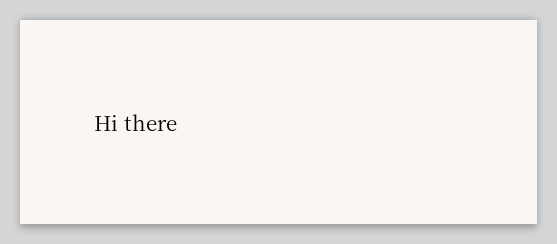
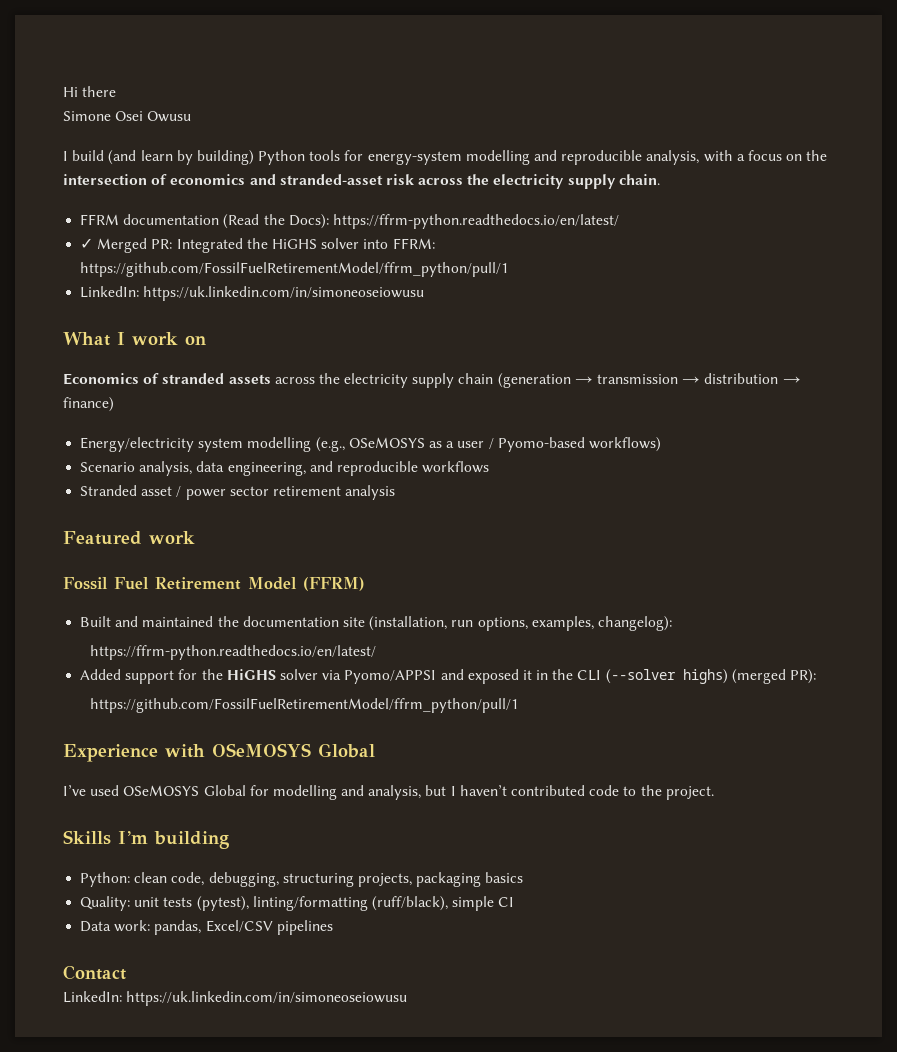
+ Simone Osei Owusu
+ I build (and learn by building) Python tools for energy-system modelling and reproducible analysis, with a focus on the intersection of economics and stranded-asset risk across the electricity supply chain.
+ FFRM documentation (Read the Docs): https://ffrm-python.readthedocs.io/en/latest/
+ ✓ Merged PR: Integrated the HiGHS solver into FFRM: https://github.com/FossilFuelRetirementModel/ffrm_python/pull/1
+ LinkedIn: https://uk.linkedin.com/in/simoneoseiowusu
+ What I work on
+ Economics of stranded assets across the electricity supply chain (generation → transmission → distribution → finance)
+ Energy/electricity system modelling (e.g., OSeMOSYS as a user / Pyomo-based workflows)
+ Scenario analysis, data engineering, and reproducible workflows
+ Stranded asset / power sector retirement analysis
+ Featured work
+ Fossil Fuel Retirement Model (FFRM)
+ Built and maintained the documentation site (installation, run options, examples, changelog):
+ https://ffrm-python.readthedocs.io/en/latest/
+ Added support for the HiGHS solver via Pyomo/APPSI and exposed it in the CLI (--solver highs) (merged PR):
+ https://github.com/FossilFuelRetirementModel/ffrm_python/pull/1
+ Experience with OSeMOSYS Global
+ I’ve used OSeMOSYS Global for modelling and analysis, but I haven’t contributed code to the project.
+ Skills I’m building
+ Python: clean code, debugging, structuring projects, packaging basics
+ Quality: unit tests (pytest), linting/formatting (ruff/black), simple CI
+ Data work: pandas, Excel/CSV pipelines
+ Contact
+ LinkedIn: https://uk.linkedin.com/in/simoneoseiowusu

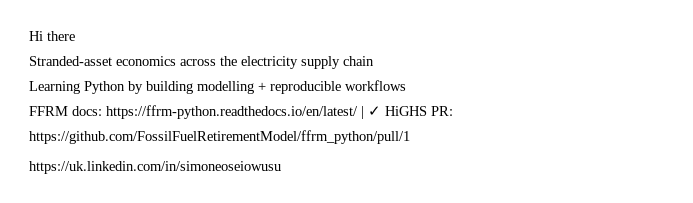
- Simone Osei Owusu
- I build (and learn by building) Python tools for energy-system modelling and reproducible analysis, with a focus on the intersection of economics and stranded-asset risk across the electricity supply chain.
- FFRM documentation (Read the Docs): https://ffrm-python.readthedocs.io/en/latest/
- ✓ Merged PR: Integrated the HiGHS solver into FFRM: https://github.com/FossilFuelRetirementModel/ffrm_python/pull/1
- LinkedIn: https://uk.linkedin.com/in/simoneoseiowusu
- What I work on
- Economics of stranded assets across the electricity supply chain (generation → transmission → distribution → finance)
- Energy/electricity system modelling (e.g., OSeMOSYS as a user / Pyomo-based workflows)
- Scenario analysis, data engineering, and reproducible workflows
- Stranded asset / power sector retirement analysis
- Featured work
- Fossil Fuel Retirement Model (FFRM)
- Built and maintained the documentation site (installation, run options, examples, changelog):
- https://ffrm-python.readthedocs.io/en/latest/
- Added support for the HiGHS solver via Pyomo/APPSI and exposed it in the CLI (--solver highs) (merged PR):
- https://github.com/FossilFuelRetirementModel/ffrm_python/pull/1
- Experience with OSeMOSYS Global
- I’ve used OSeMOSYS Global for modelling and analysis, but I haven’t contributed code to the project.
- Skills I’m building
- Python: clean code, debugging, structuring projects, packaging basics
- Quality: unit tests (pytest), linting/formatting (ruff/black), simple CI
- Data work: pandas, Excel/CSV pipelines
- Contact
- LinkedIn: https://uk.linkedin.com/in/simoneoseiowusu
+ Stranded-asset economics across the electricity supply chain
+ Learning Python by building modelling + reproducible workflows
+ FFRM docs: https://ffrm-python.readthedocs.io/en/latest/ | ✓ HiGHS PR: https://github.com/FossilFuelRetirementModel/ffrm_python/pull/1
+ https://uk.linkedin.com/in/simoneoseiowusu

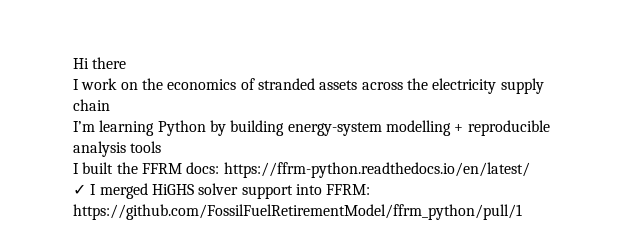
- Stranded-asset economics across the electricity supply chain
+ I work on the economics of stranded assets across the electricity supply chain
- Learning Python by building modelling + reproducible workflows
- FFRM docs: https://ffrm-python.readthedocs.io/en/latest/ | ✓ HiGHS PR: https://github.com/FossilFuelRetirementModel/ffrm_python/pull/1
+ I’m learning Python by building energy-system modelling + reproducible analysis tools
+ I built the FFRM docs: https://ffrm-python.readthedocs.io/en/latest/
+ ✓ I merged HiGHS solver support into FFRM: https://github.com/FossilFuelRetirementModel/ffrm_python/pull/1
- https://uk.linkedin.com/in/simoneoseiowusu

